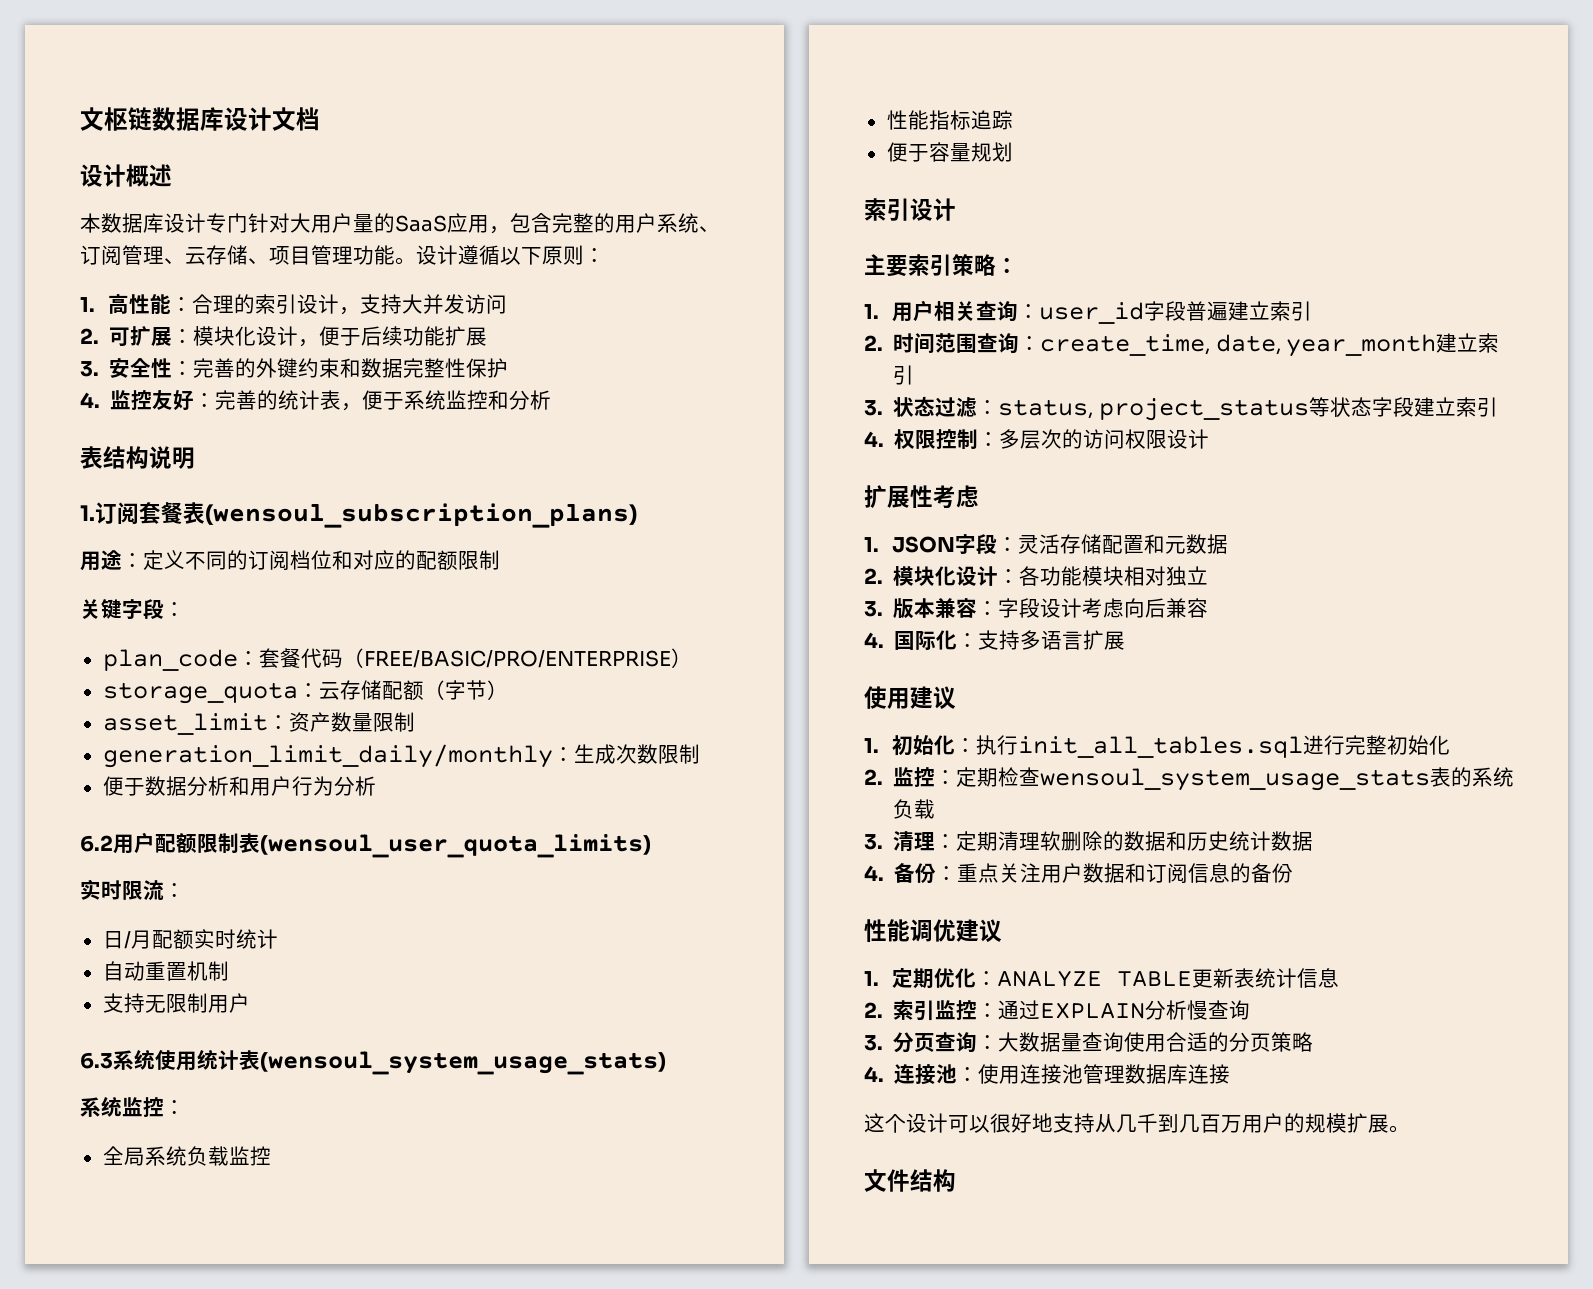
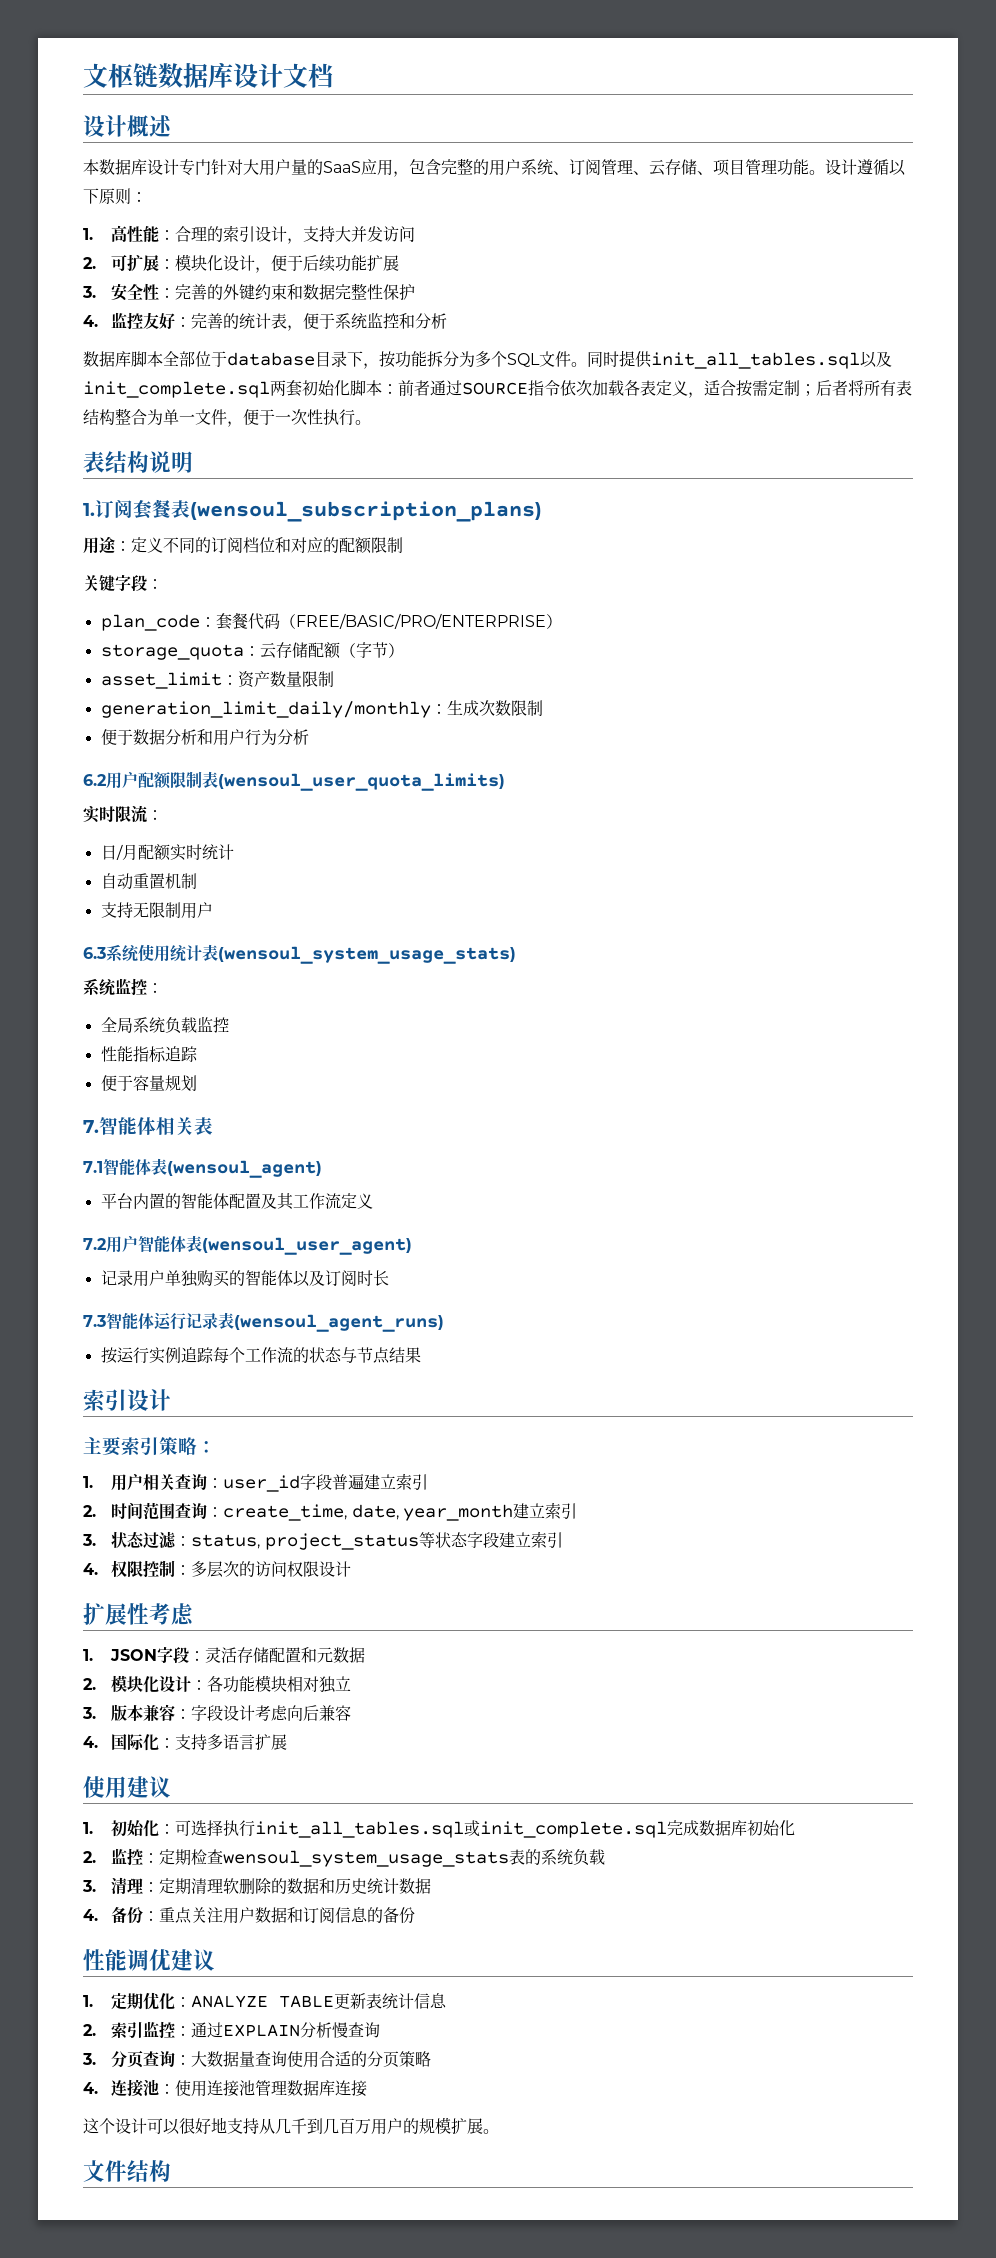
+ 数据库脚本全部位于database目录下，按功能拆分为多个SQL文件。同时提供init_all_tables.sql以及init_complete.sql两套初始化脚本：前者通过SOURCE指令依次加载各表定义，适合按需定制；后者将所有表结构整合为单一文件，便于一次性执行。
+ 7.智能体相关表
+ 7.1智能体表(wensoul_agent)
+ 平台内置的智能体配置及其工作流定义
+ 7.2用户智能体表(wensoul_user_agent)
+ 记录用户单独购买的智能体以及订阅时长
+ 7.3智能体运行记录表(wensoul_agent_runs)
+ 按运行实例追踪每个工作流的状态与节点结果
- 1.初始化：执行init_all_tables.sql进行完整初始化
+ 1.初始化：可选择执行init_all_tables.sql或init_complete.sql完成数据库初始化

